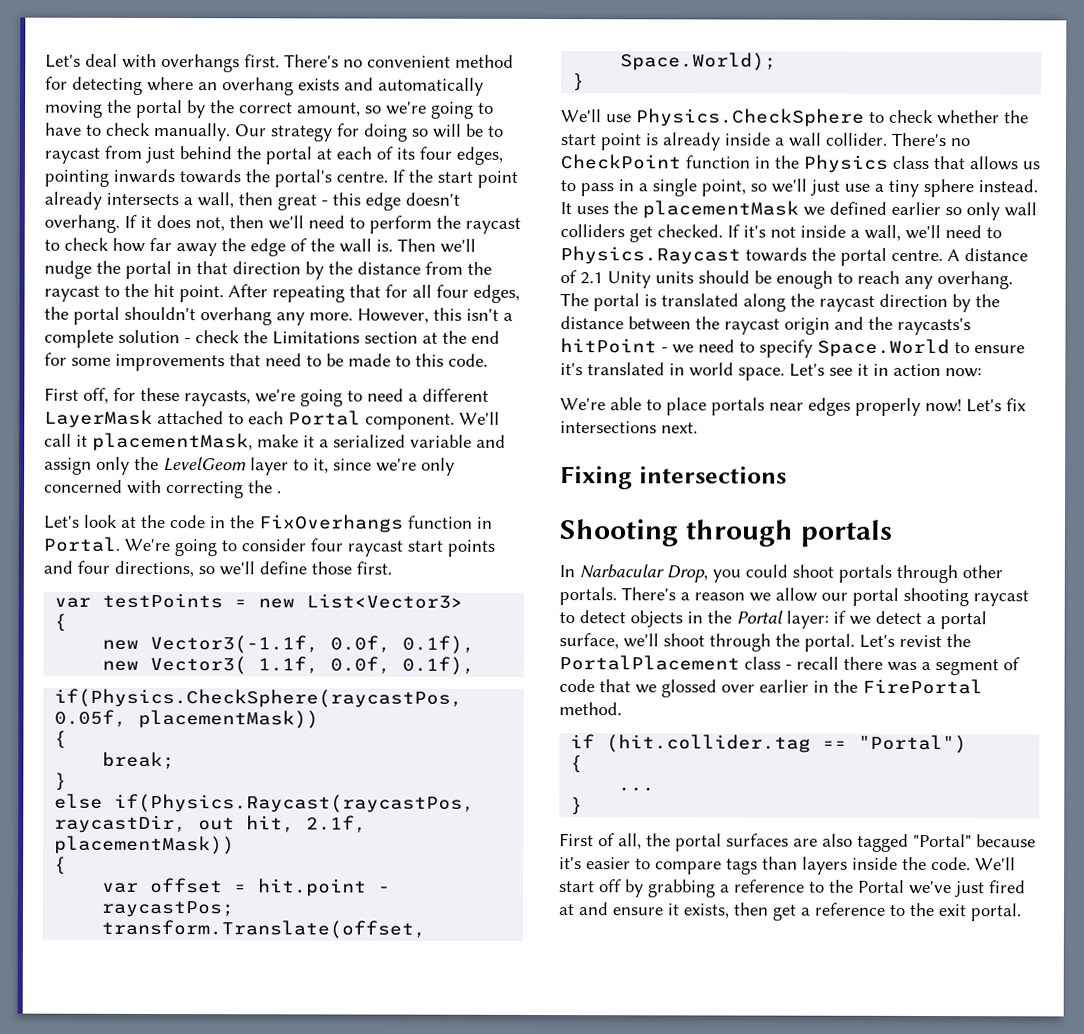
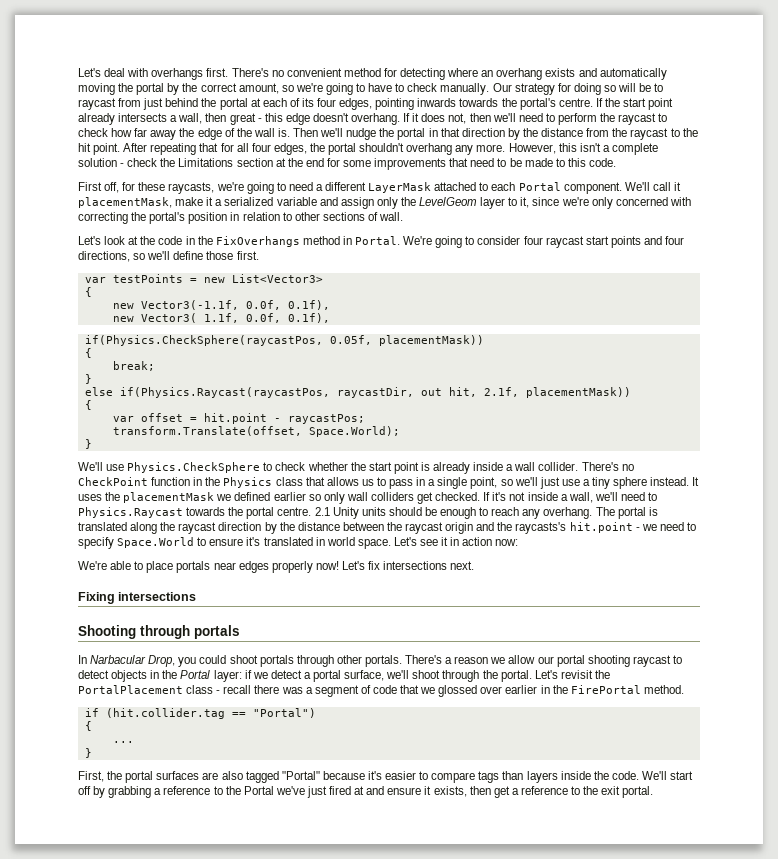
- We'll call it placementMask, make it a serialized variable and assign only the LevelGeom layer to it, since we're only concerned with correcting the .
+ We'll call it placementMask, make it a serialized variable and assign only the LevelGeom layer to it, since we're only concerned with correcting the portal's position in relation to other sections of wall.
- Let's look at the code in the FixOverhangs function in Portal.
+ Let's look at the code in the FixOverhangs method in Portal.
- A distance of 2.1 Unity units should be enough to reach any overhang.
+ 2.1 Unity units should be enough to reach any overhang.
- The portal is translated along the raycast direction by the distance between the raycast origin and the raycasts's hitPoint - we need to specify Space.World to ensure it's translated in world space.
+ The portal is translated along the raycast direction by the distance between the raycast origin and the raycasts's hit.point - we need to specify Space.World to ensure it's translated in world space.
- Let's revist the PortalPlacement class - recall there was a segment of code that we glossed over earlier in the FirePortal method.
+ Let's revisit the PortalPlacement class - recall there was a segment of code that we glossed over earlier in the FirePortal method.
- First of all, the portal surfaces are also tagged "Portal" because it's easier to compare tags than layers inside the code.
+ First, the portal surfaces are also tagged "Portal" because it's easier to compare tags than layers inside the code.

